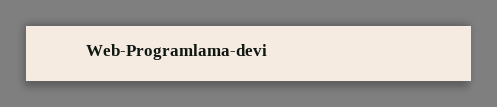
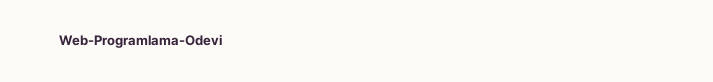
- Web-Programlama-devi
+ Web-Programlama-Odevi

